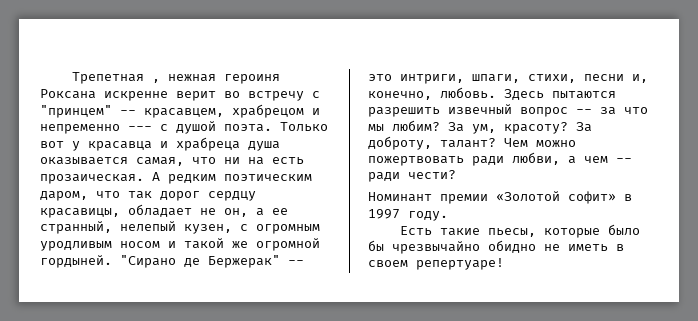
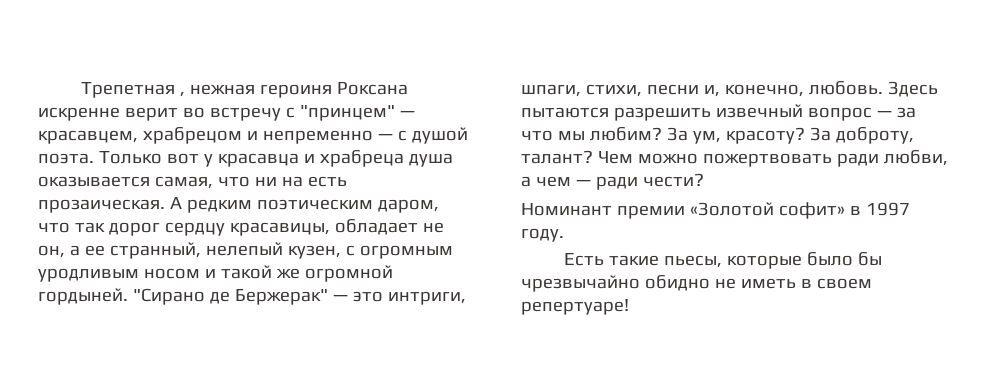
- Трепетная , нежная героиня Роксана искренне верит во встречу с "принцем" -- красавцем, храбрецом и непременно --- с душой поэта.
+ Трепетная , нежная героиня Роксана искренне верит во встречу с "принцем" — красавцем, храбрецом и непременно — с душой поэта.
- "Сирано де Бержерак" -- это интриги, шпаги, стихи, песни и, конечно, любовь.
+ "Сирано де Бержерак" — это интриги, шпаги, стихи, песни и, конечно, любовь.
- Здесь пытаются разрешить извечный вопрос -- за что мы любим?
+ Здесь пытаются разрешить извечный вопрос — за что мы любим?
- Чем можно пожертвовать ради любви, а чем -- ради чести?
+ Чем можно пожертвовать ради любви, а чем — ради чести?

